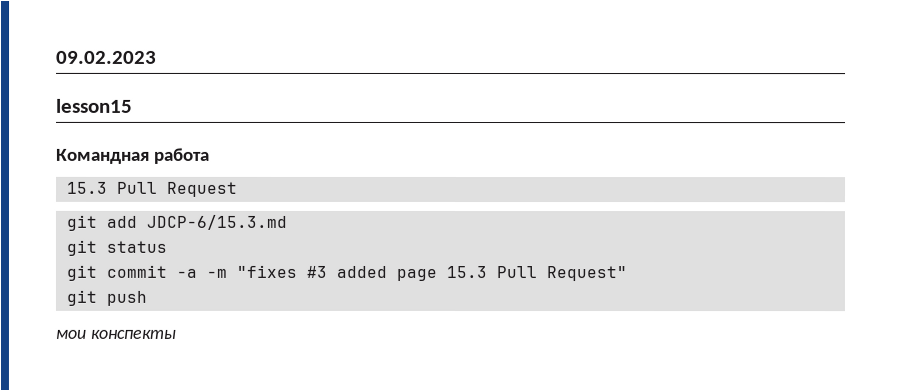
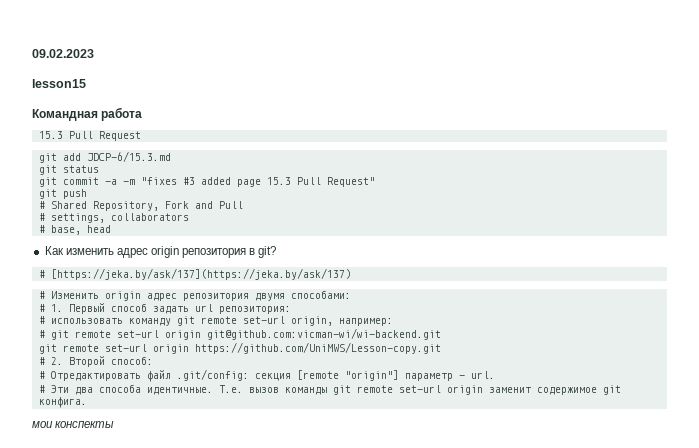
+ # Shared Repository, Fork and Pull
+ # settings, collaborators
+ # base, head
+ Как изменить адрес origin репозитория в git?
+ # [https://jeka.by/ask/137](https://jeka.by/ask/137)
+ # Изменить origin адрес репозитория двумя способами:
+ # 1. Первый способ задать url репозитория:
+ # использовать команду git remote set-url origin, например:
+ # git remote set-url origin git@github.com:vicman-wi/wi-backend.git
+ git remote set-url origin https://github.com/UniMWS/Lesson-copy.git
+ # 2. Второй способ:
+ # Отредактировать файл .git/config: секция [remote "origin"] параметр - url.
+ # Эти два способа идентичные. Т.е. вызов команды git remote set-url origin заменит содержимое git конфига.

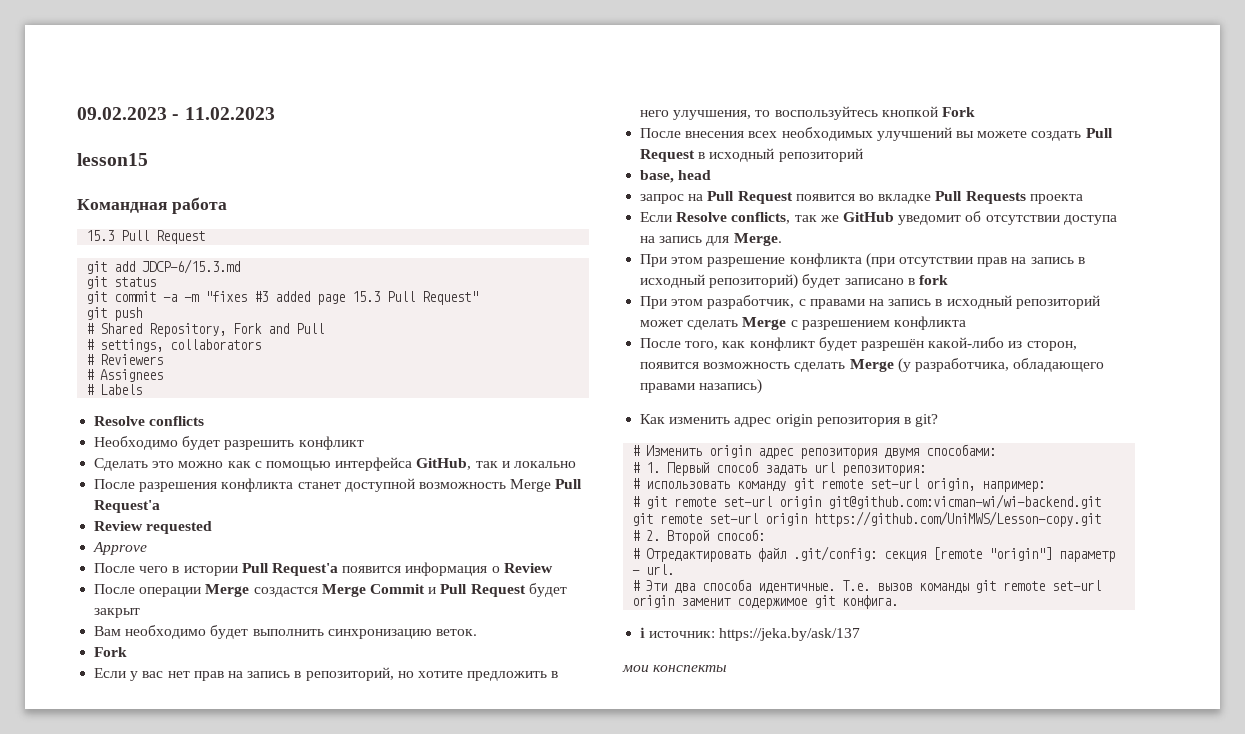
- 09.02.2023
+ 09.02.2023 - 11.02.2023
- # base, head
+ # Reviewers
+ # Assignees
+ # Labels
+ Resolve conflicts
+ Необходимо будет разрешить конфликт
+ Сделать это можно как с помощью интерфейса GitHub, так и локально
+ После разрешения конфликта станет доступной возможность Merge Pull Request'а
+ Review requested
+ Approve
+ После чего в истории Pull Request'а появится информация о Review
+ После операции Merge создастся Merge Commit и Pull Request будет закрыт
+ Вам необходимо будет выполнить синхронизацию веток.
+ Fork
+ Если у вас нет прав на запись в репозиторий, но хотите предложить в него улучшения, то воспользуйтесь кнопкой Fork
+ После внесения всех необходимых улучшений вы можете создать Pull Request в исходный репозиторий
+ base, head
+ запрос на Pull Request появится во вкладке Pull Requests проекта
+ Если Resolve conflicts, так же GitHub уведомит об отсутствии доступа на запись для Merge.
+ При этом разрешение конфликта (при отсутствии прав на запись в исходный репозиторий) будет записано в fork
+ При этом разработчик, с правами на запись в исходный репозиторий может сделать Merge с разрешением конфликта
+ После того, как конфликт будет разрешён какой-либо из сторон, появится возможность сделать Merge (у разработчика, обладающего правами назапись)
- # [https://jeka.by/ask/137](https://jeka.by/ask/137)
+ ℹ источник: https://jeka.by/ask/137

